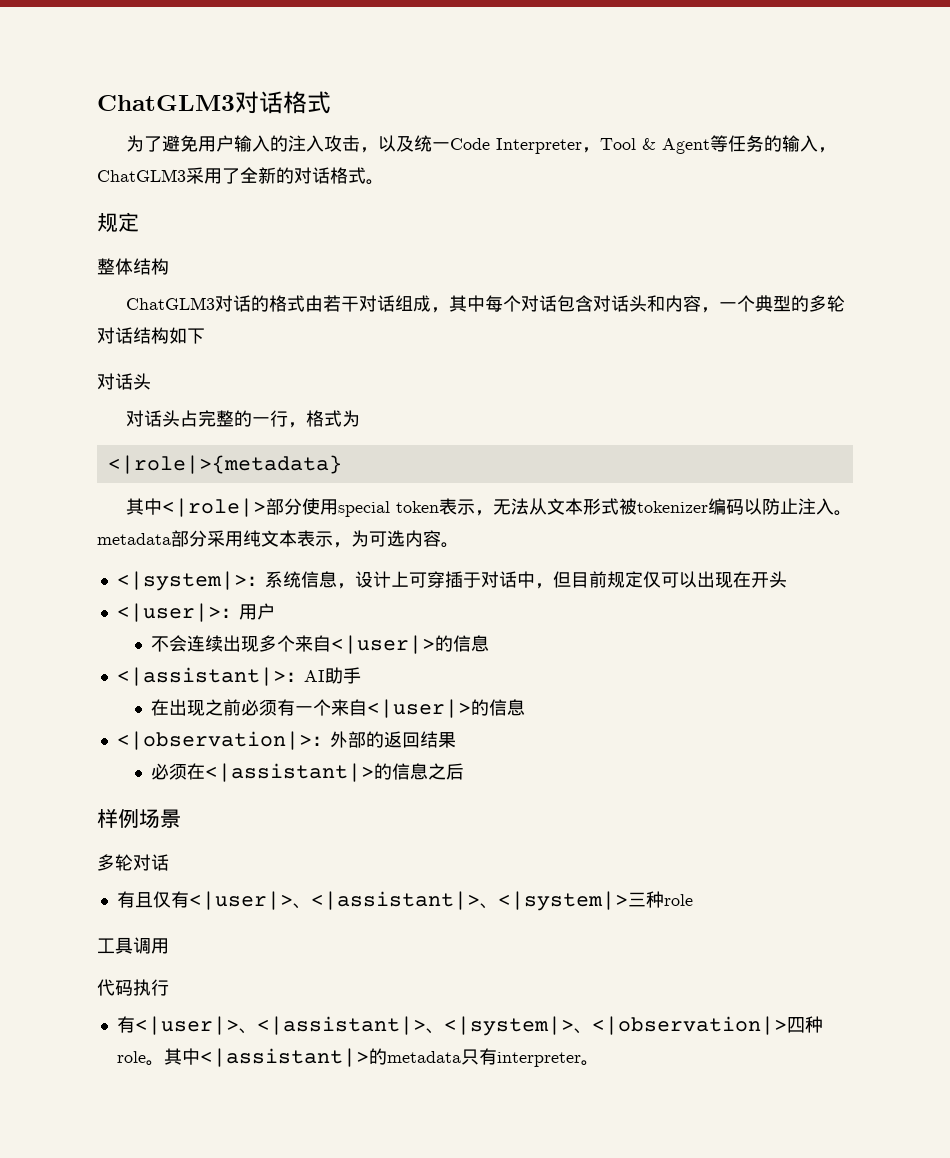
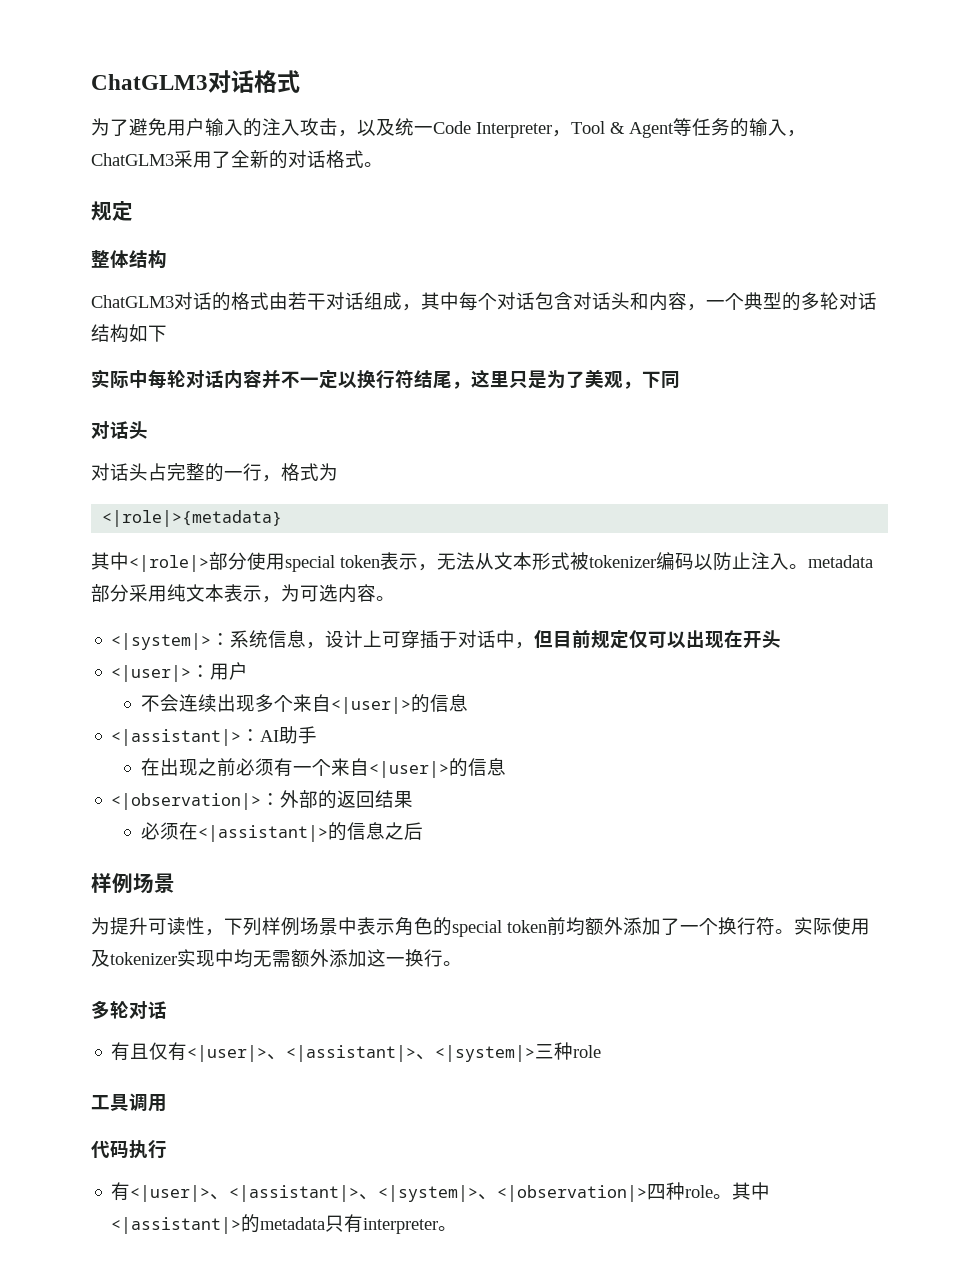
+ 实际中每轮对话内容并不一定以换行符结尾，这里只是为了美观，下同
+ 为提升可读性，下列样例场景中表示角色的special token前均额外添加了一个换行符。实际使用及tokenizer实现中均无需额外添加这一换行。

